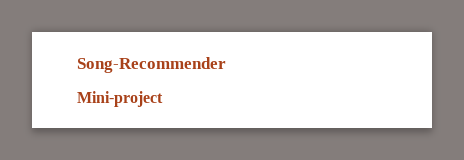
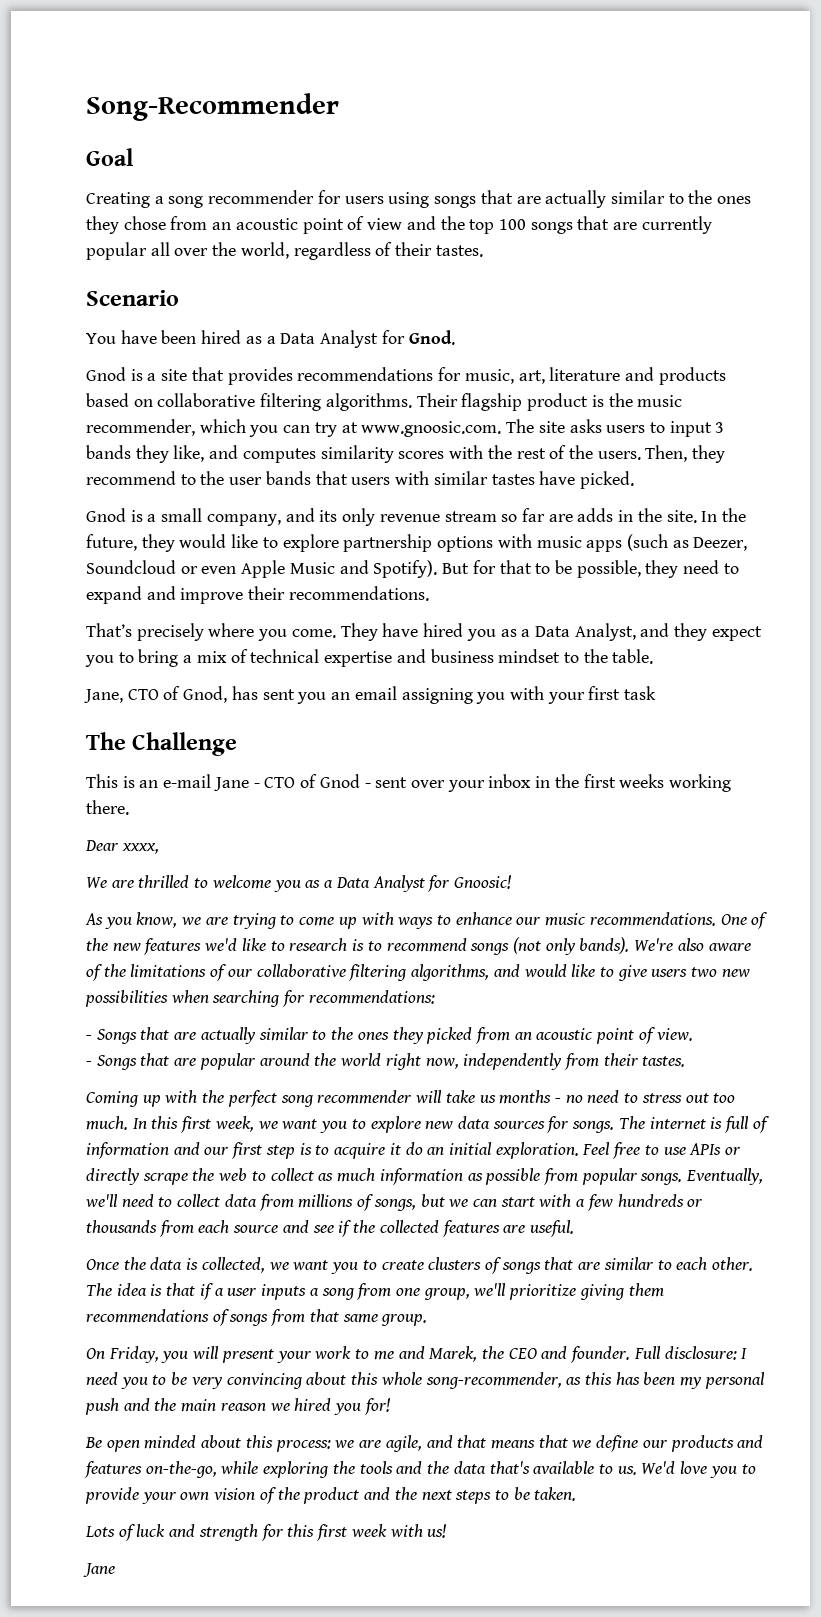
- Mini-project
+ Goal
+ Creating a song recommender for users using songs that are actually similar to the ones they chose from an acoustic point of view and the top 100 songs that are currently popular all over the world, regardless of their tastes.
+ Scenario
+ You have been hired as a Data Analyst for Gnod.
+ Gnod is a site that provides recommendations for music, art, literature and products based on collaborative filtering algorithms. Their flagship product is the music recommender, which you can try at www.gnoosic.com. The site asks users to input 3 bands they like, and computes similarity scores with the rest of the users. Then, they recommend to the user bands that users with similar tastes have picked.
+ Gnod is a small company, and its only revenue stream so far are adds in the site. In the future, they would like to explore partnership options with music apps (such as Deezer, Soundcloud or even Apple Music and Spotify). But for that to be possible, they need to expand and improve their recommendations.
+ That’s precisely where you come. They have hired you as a Data Analyst, and they expect you to bring a mix of technical expertise and business mindset to the table.
+ Jane, CTO of Gnod, has sent you an email assigning you with your first task
+ The Challenge
+ This is an e-mail Jane - CTO of Gnod - sent over your inbox in the first weeks working there.
+ Dear xxxx,
+ We are thrilled to welcome you as a Data Analyst for Gnoosic!
+ As you know, we are trying to come up with ways to enhance our music recommendations. One of the new features we'd like to research is to recommend songs (not only bands). We're also aware of the limitations of our collaborative filtering algorithms, and would like to give users two new possibilities when searching for recommendations:
+ - Songs that are actually similar to the ones they picked from an acoustic point of view.
+ - Songs that are popular around the world right now, independently from their tastes.
+ Coming up with the perfect song recommender will take us months - no need to stress out too much. In this first week, we want you to explore new data sources for songs. The internet is full of information and our first step is to acquire it do an initial exploration. Feel free to use APIs or directly scrape the web to collect as much information as possible from popular songs. Eventually, we'll need to collect data from millions of songs, but we can start with a few hundreds or thousands from each source and see if the collected features are useful.
+ Once the data is collected, we want you to create clusters of songs that are similar to each other. The idea is that if a user inputs a song from one group, we'll prioritize giving them recommendations of songs from that same group.
+ On Friday, you will present your work to me and Marek, the CEO and founder. Full disclosure: I need you to be very convincing about this whole song-recommender, as this has been my personal push and the main reason we hired you for!
+ Be open minded about this process: we are agile, and that means that we define our products and features on-the-go, while exploring the tools and the data that's available to us. We'd love you to provide your own vision of the product and the next steps to be taken.
+ Lots of luck and strength for this first week with us!
+ Jane

